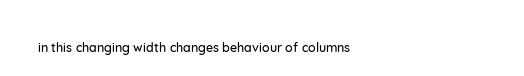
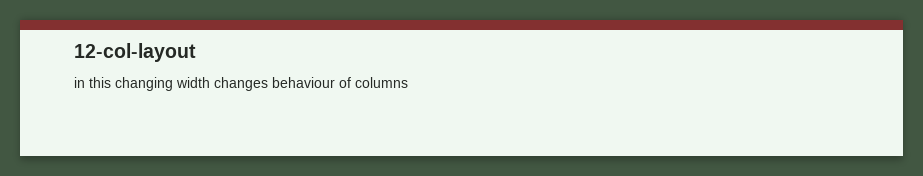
+ 12-col-layout

